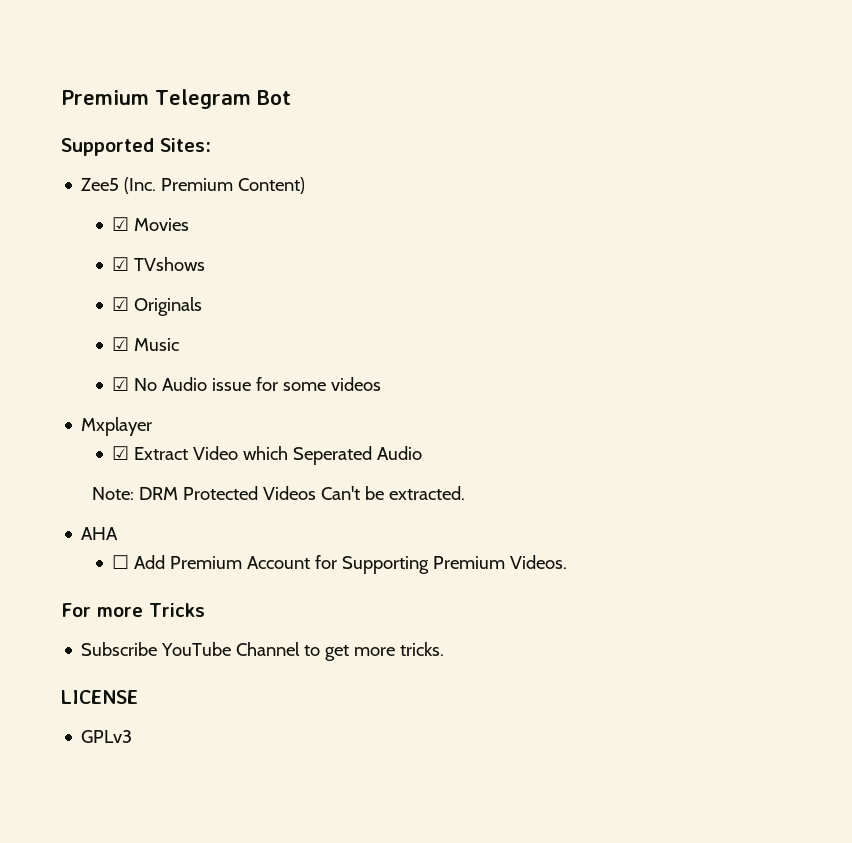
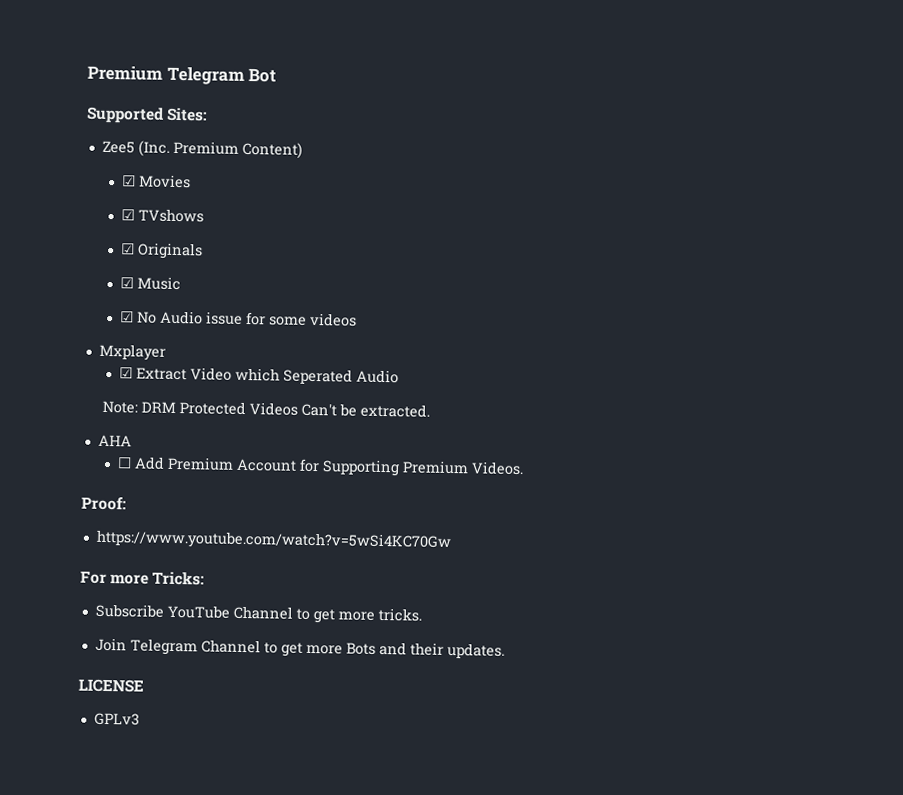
+ Proof:
+ https://www.youtube.com/watch?v=5wSi4KC70Gw
- For more Tricks
+ For more Tricks:
+ Join Telegram Channel to get more Bots and their updates.

